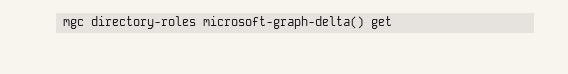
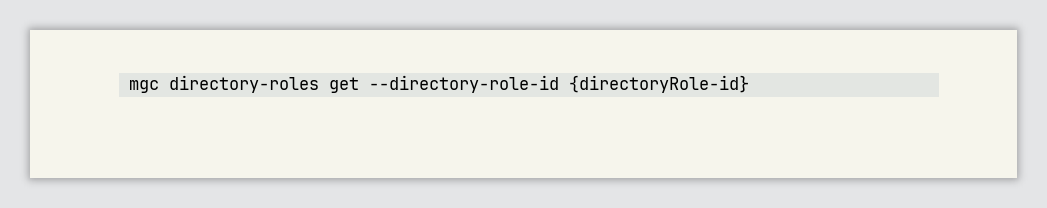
- mgc directory-roles microsoft-graph-delta() get
+ mgc directory-roles get --directory-role-id {directoryRole-id}

